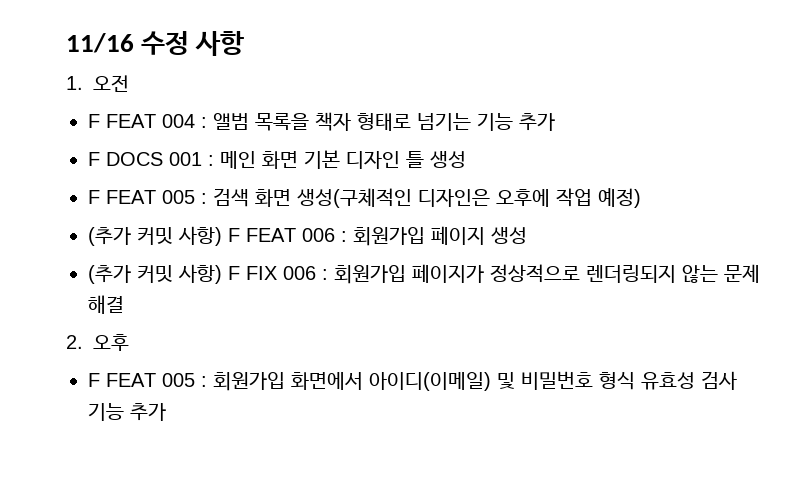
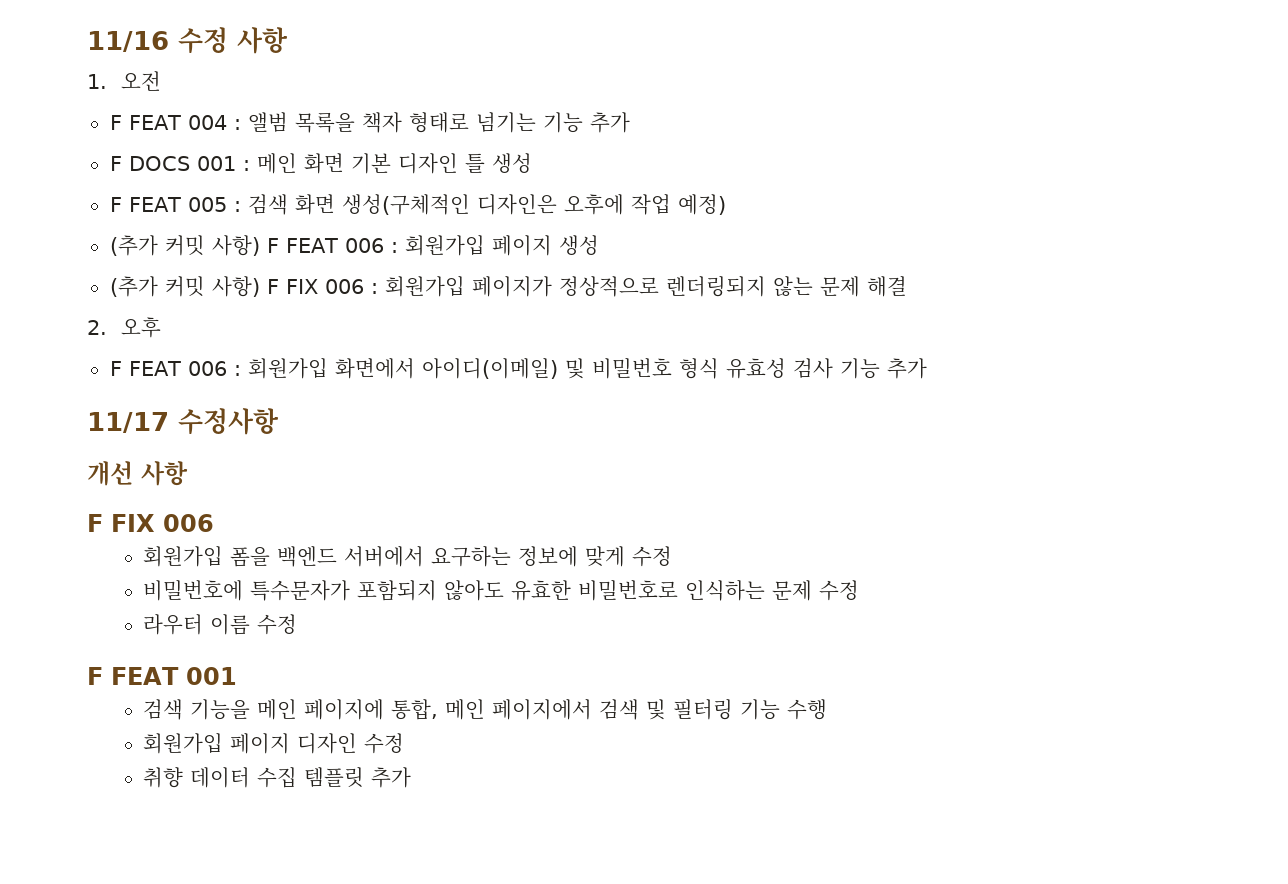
- F FEAT 005 : 회원가입 화면에서 아이디(이메일) 및 비밀번호 형식 유효성 검사 기능 추가
+ F FEAT 006 : 회원가입 화면에서 아이디(이메일) 및 비밀번호 형식 유효성 검사 기능 추가
+ 11/17 수정사항
+ 개선 사항
+ F FIX 006
+ 회원가입 폼을 백엔드 서버에서 요구하는 정보에 맞게 수정
+ 비밀번호에 특수문자가 포함되지 않아도 유효한 비밀번호로 인식하는 문제 수정
+ 라우터 이름 수정
+ F FEAT 001
+ 검색 기능을 메인 페이지에 통합, 메인 페이지에서 검색 및 필터링 기능 수행
+ 회원가입 페이지 디자인 수정
+ 취향 데이터 수집 템플릿 추가

